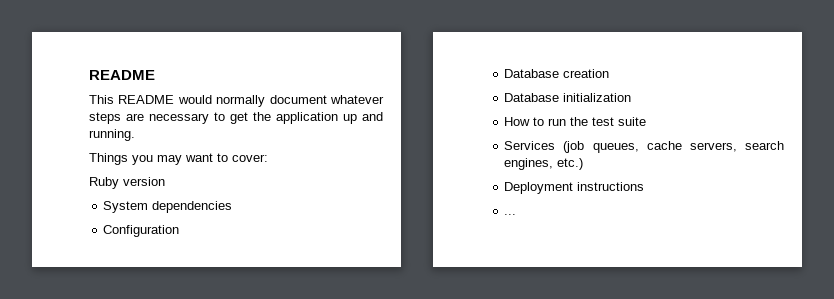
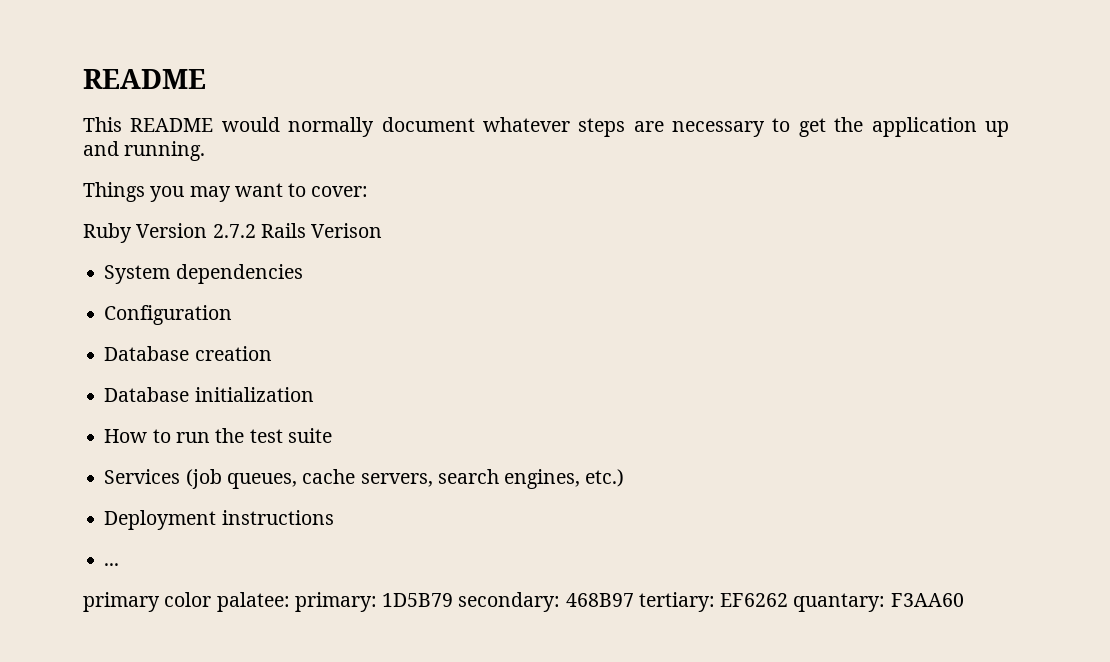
- Ruby version
+ Ruby Version 2.7.2 Rails Verison
+ primary color palatee: primary: 1D5B79 secondary: 468B97 tertiary: EF6262 quantary: F3AA60

